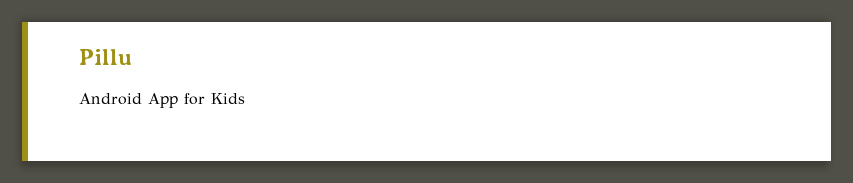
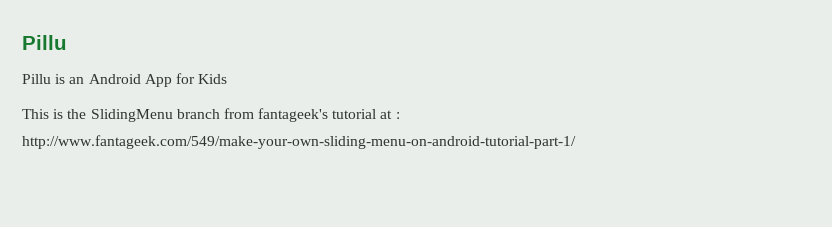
- Android App for Kids
+ Pillu is an Android App for Kids
+ This is the SlidingMenu branch from fantageek's tutorial at : http://www.fantageek.com/549/make-your-own-sliding-menu-on-android-tutorial-part-1/

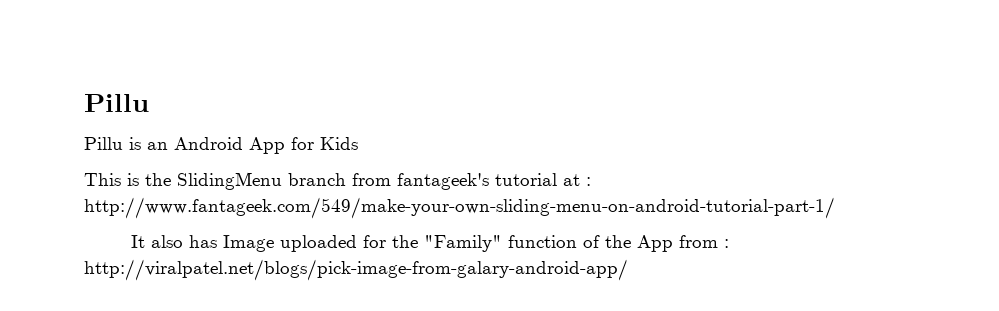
+ It also has Image uploaded for the "Family" function of the App from : http://viralpatel.net/blogs/pick-image-from-galary-android-app/

